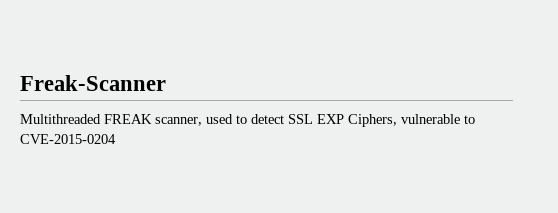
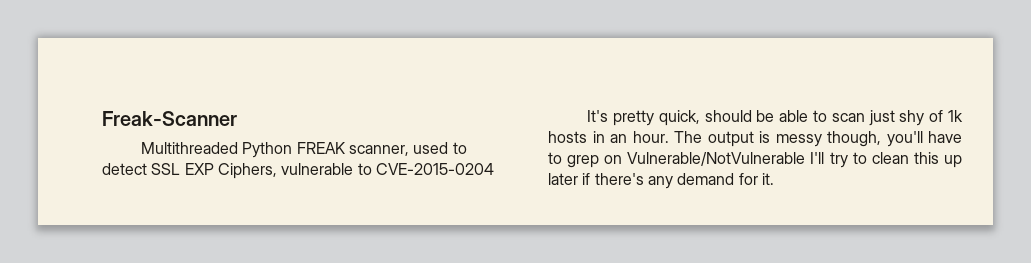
- Multithreaded FREAK scanner, used to detect SSL EXP Ciphers, vulnerable to CVE-2015-0204
+ Multithreaded Python FREAK scanner, used to detect SSL EXP Ciphers, vulnerable to CVE-2015-0204
+ It's pretty quick, should be able to scan just shy of 1k hosts in an hour. The output is messy though, you'll have to grep on Vulnerable/NotVulnerable I'll try to clean this up later if there's any demand for it.

